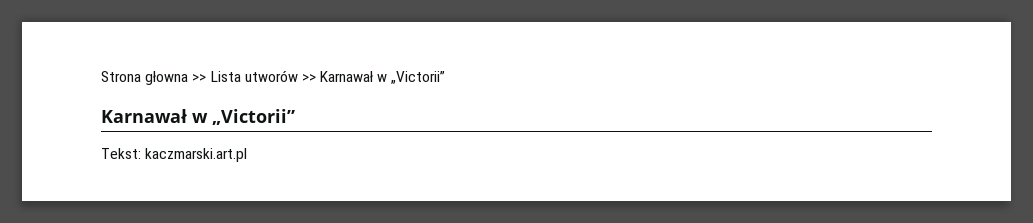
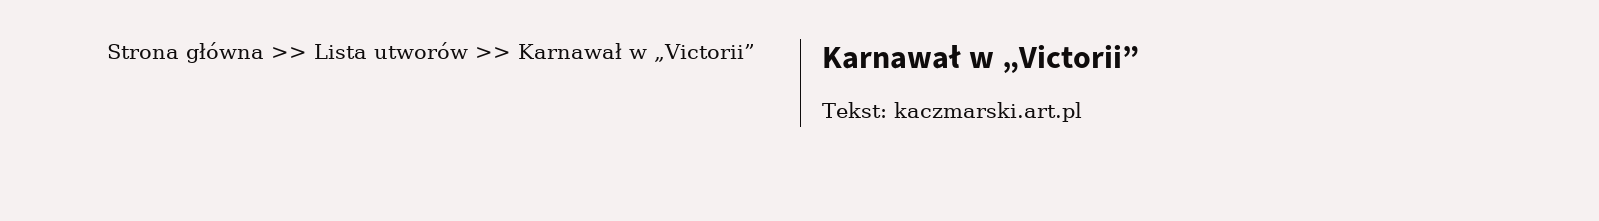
- Strona głowna >> Lista utworów >> Karnawał w „Victorii”
+ Strona główna >> Lista utworów >> Karnawał w „Victorii”

